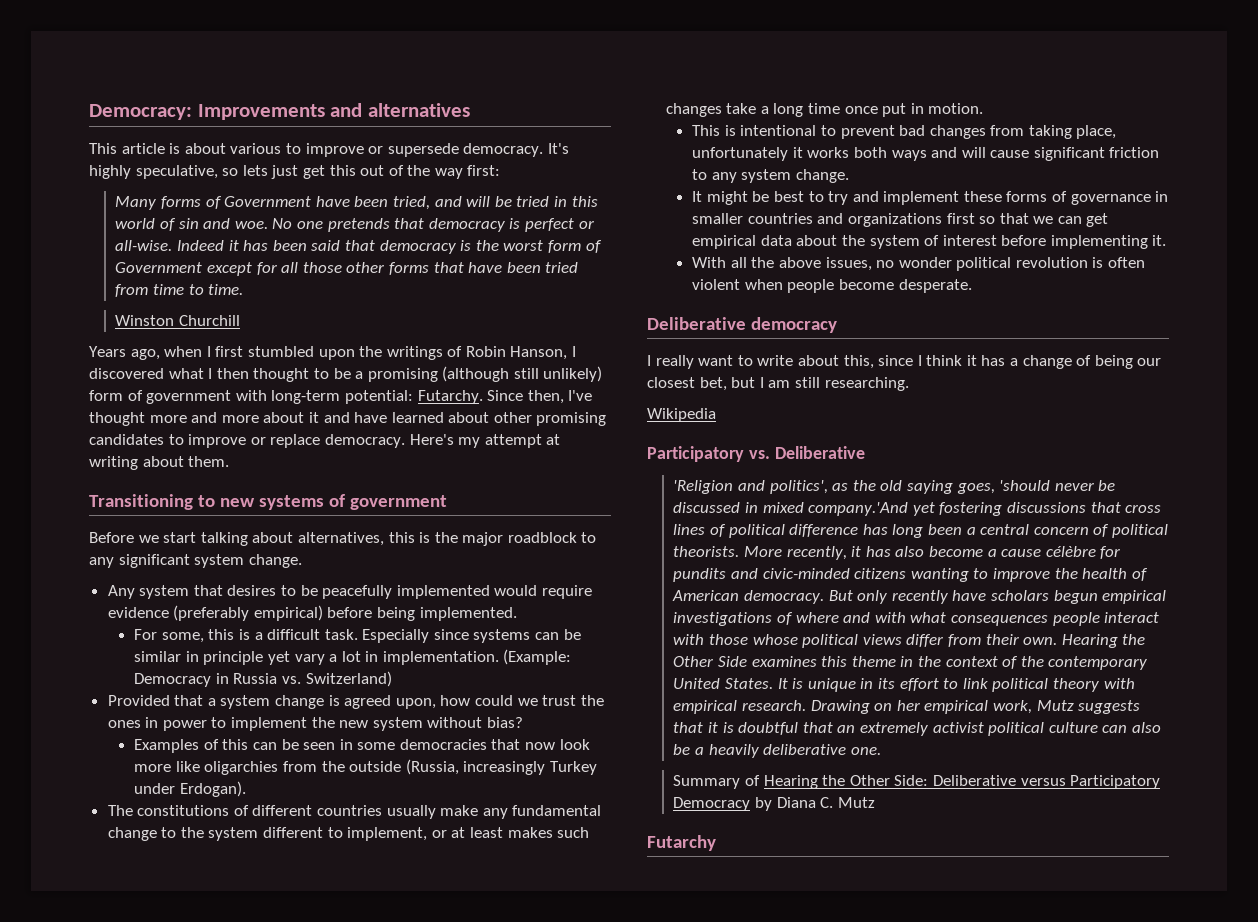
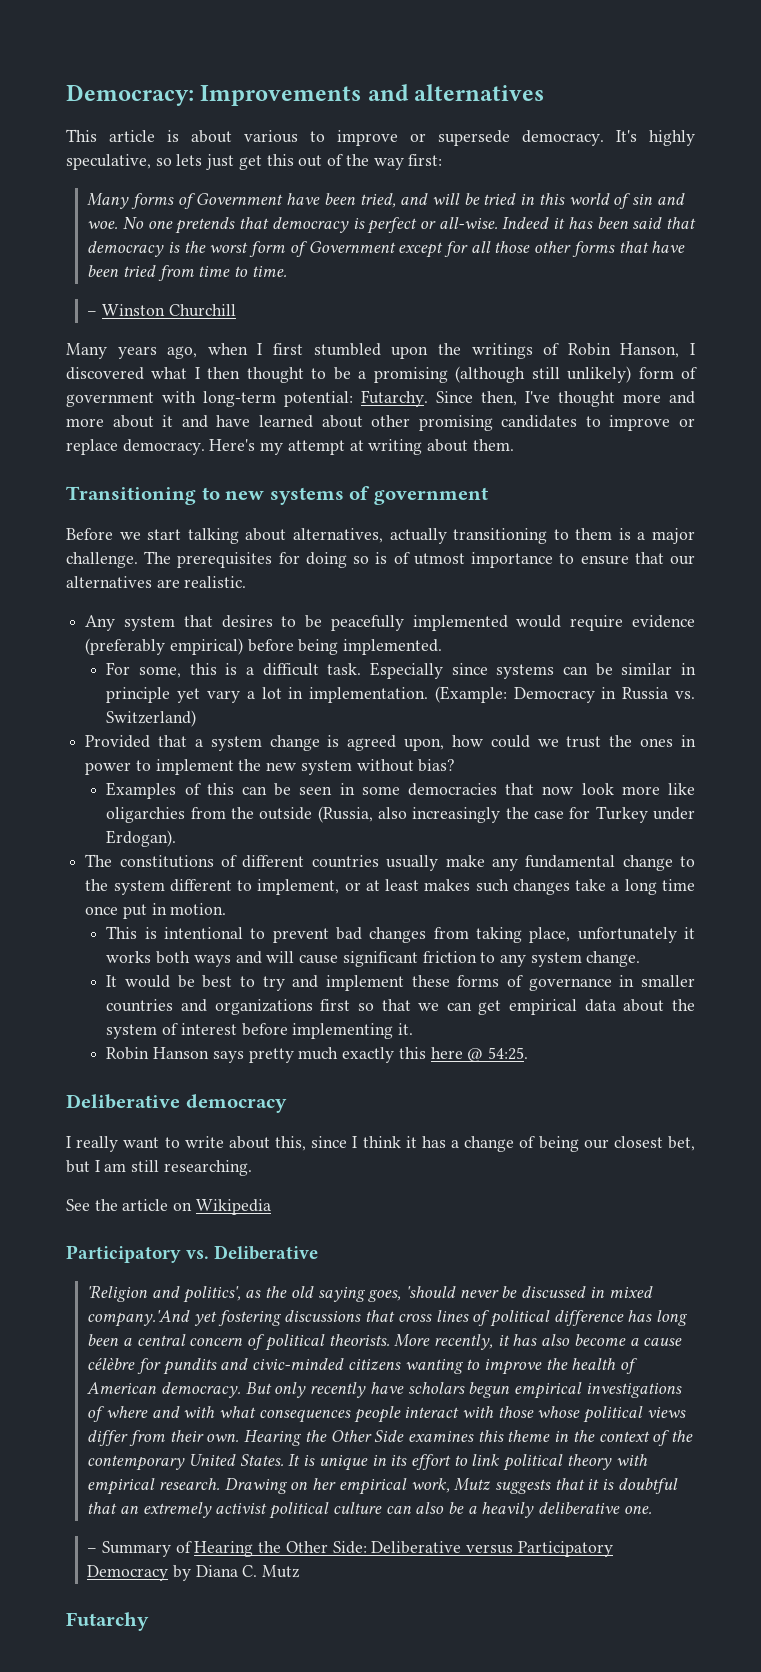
- Winston Churchill
+ – Winston Churchill
- Years ago, when I first stumbled upon the writings of Robin Hanson, I discovered what I then thought to be a promising (although still unlikely) form of government with long-term potential: Futarchy.
+ Many years ago, when I first stumbled upon the writings of Robin Hanson, I discovered what I then thought to be a promising (although still unlikely) form of government with long-term potential: Futarchy.
- Before we start talking about alternatives, this is the major roadblock to any significant system change.
+ Before we start talking about alternatives, actually transitioning to them is a major challenge. The prerequisites for doing so is of utmost importance to ensure that our alternatives are realistic.
- Examples of this can be seen in some democracies that now look more like oligarchies from the outside (Russia, increasingly Turkey under Erdogan).
+ Examples of this can be seen in some democracies that now look more like oligarchies from the outside (Russia, also increasingly the case for Turkey under Erdogan).
- It might be best to try and implement these forms of governance in smaller countries and organizations first so that we can get empirical data about the system of interest before implementing it.
+ It would be best to try and implement these forms of governance in smaller countries and organizations first so that we can get empirical data about the system of interest before implementing it.
- With all the above issues, no wonder political revolution is often violent when people become desperate.
+ Robin Hanson says pretty much exactly this here @ 54:25.
- Wikipedia
+ See the article on Wikipedia
- Summary of Hearing the Other Side: Deliberative versus Participatory Democracy by Diana C. Mutz
+ – Summary of Hearing the Other Side: Deliberative versus Participatory Democracy by Diana C. Mutz

